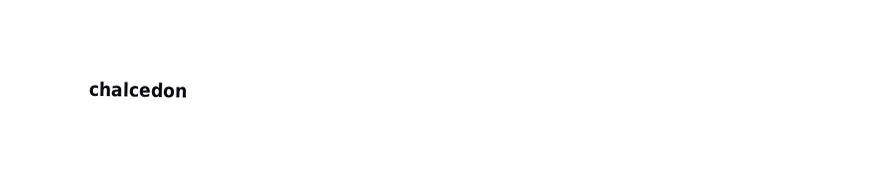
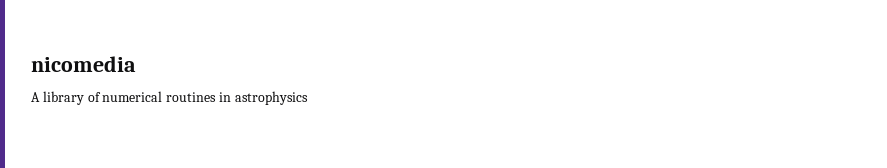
- chalcedon
+ nicomedia
+ A library of numerical routines in astrophysics

